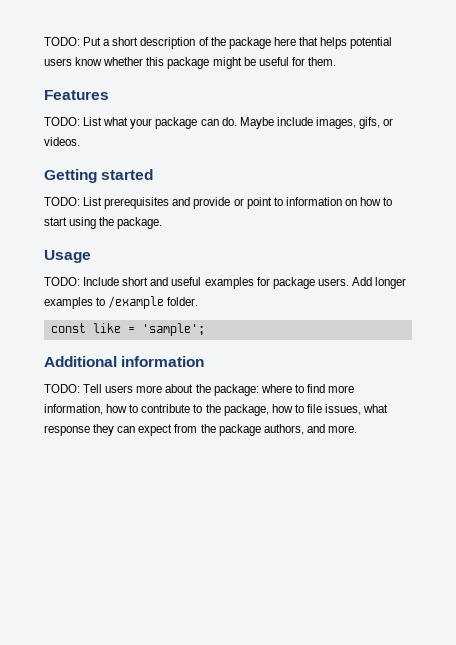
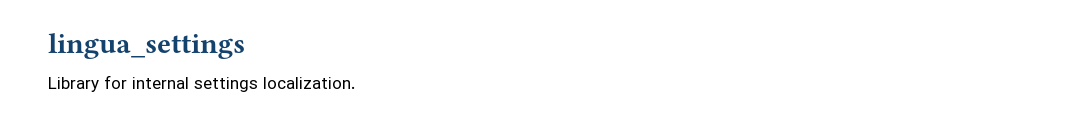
- TODO: Put a short description of the package here that helps potential users know whether this package might be useful for them.
- Features
- TODO: List what your package can do. Maybe include images, gifs, or videos.
- Getting started
- TODO: List prerequisites and provide or point to information on how to start using the package.
- Usage
- TODO: Include short and useful examples for package users. Add longer examples to /example folder.
- const like = 'sample';
- Additional information
- TODO: Tell users more about the package: where to find more information, how to contribute to the package, how to file issues, what response they can expect from the package authors, and more.
+ lingua_settings
+ Library for internal settings localization.

